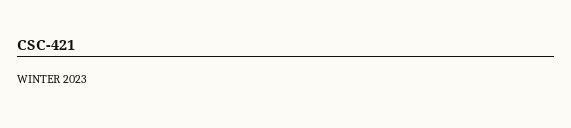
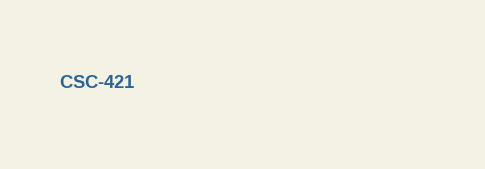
- WINTER 2023

